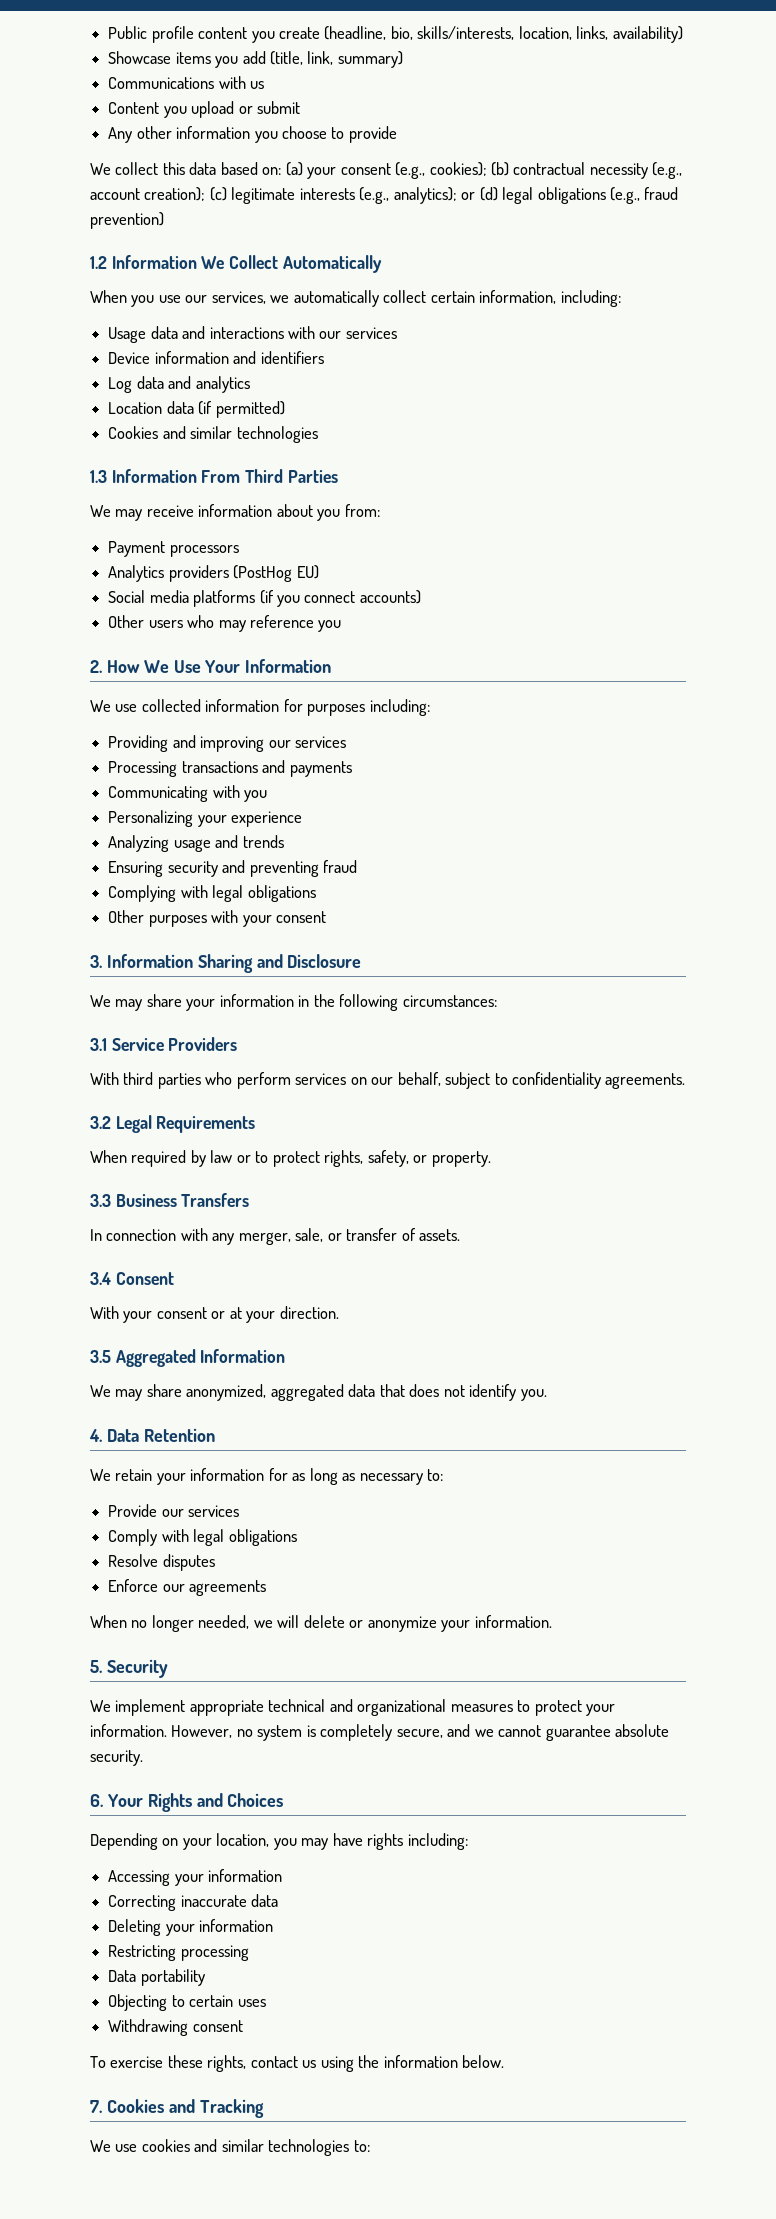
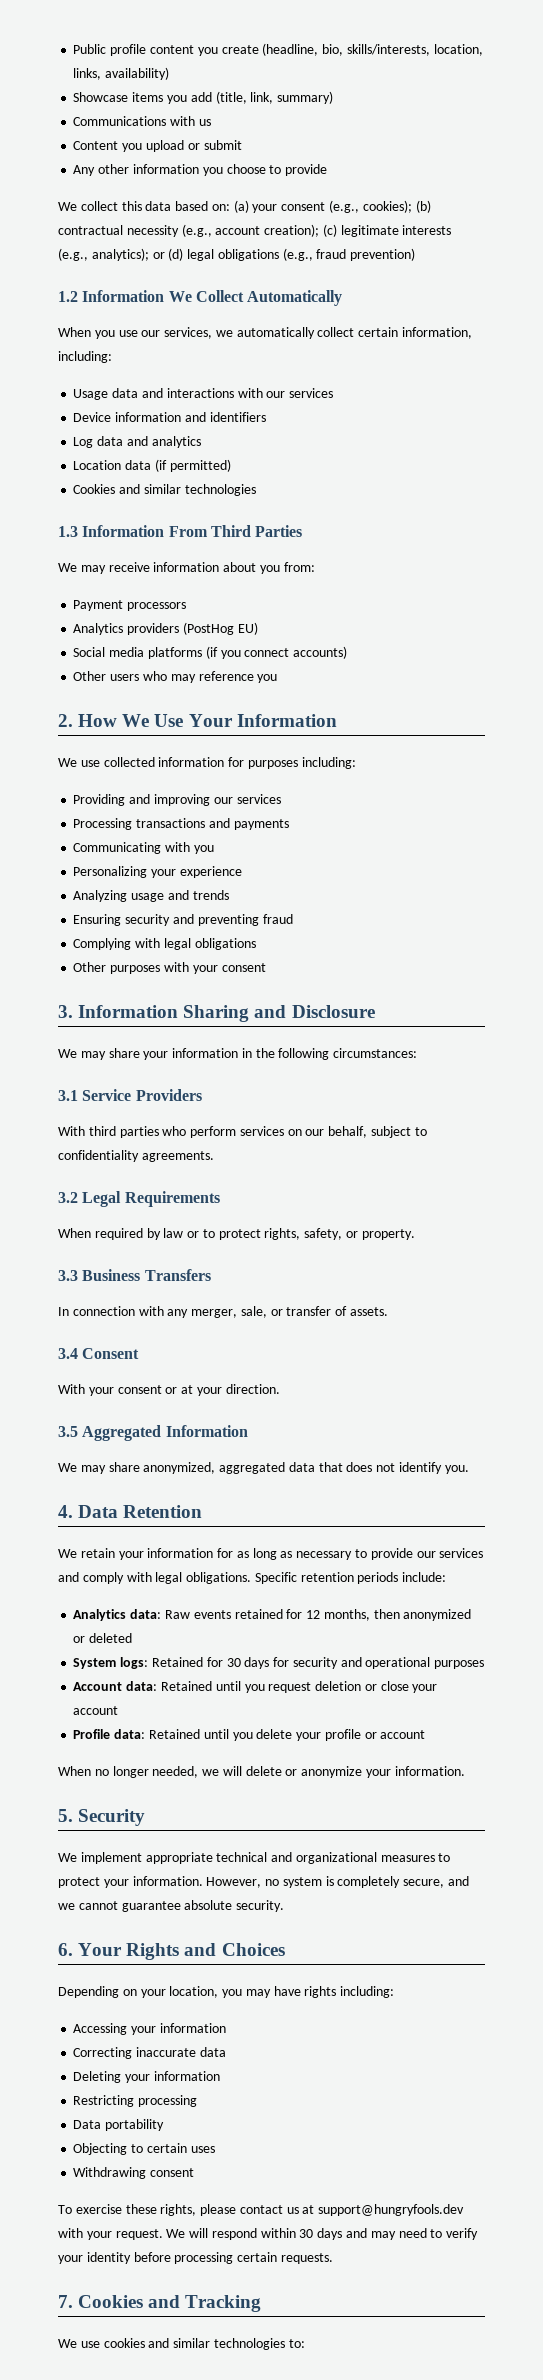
- We retain your information for as long as necessary to:
- Provide our services
- Comply with legal obligations
- Resolve disputes
- Enforce our agreements
+ We retain your information for as long as necessary to provide our services and comply with legal obligations. Specific retention periods include:
+ Analytics data: Raw events retained for 12 months, then anonymized or deleted
+ System logs: Retained for 30 days for security and operational purposes
+ Account data: Retained until you request deletion or close your account
+ Profile data: Retained until you delete your profile or account
- To exercise these rights, contact us using the information below.
+ To exercise these rights, please contact us at support@hungryfools.dev with your request. We will respond within 30 days and may need to verify your identity before processing certain requests.

